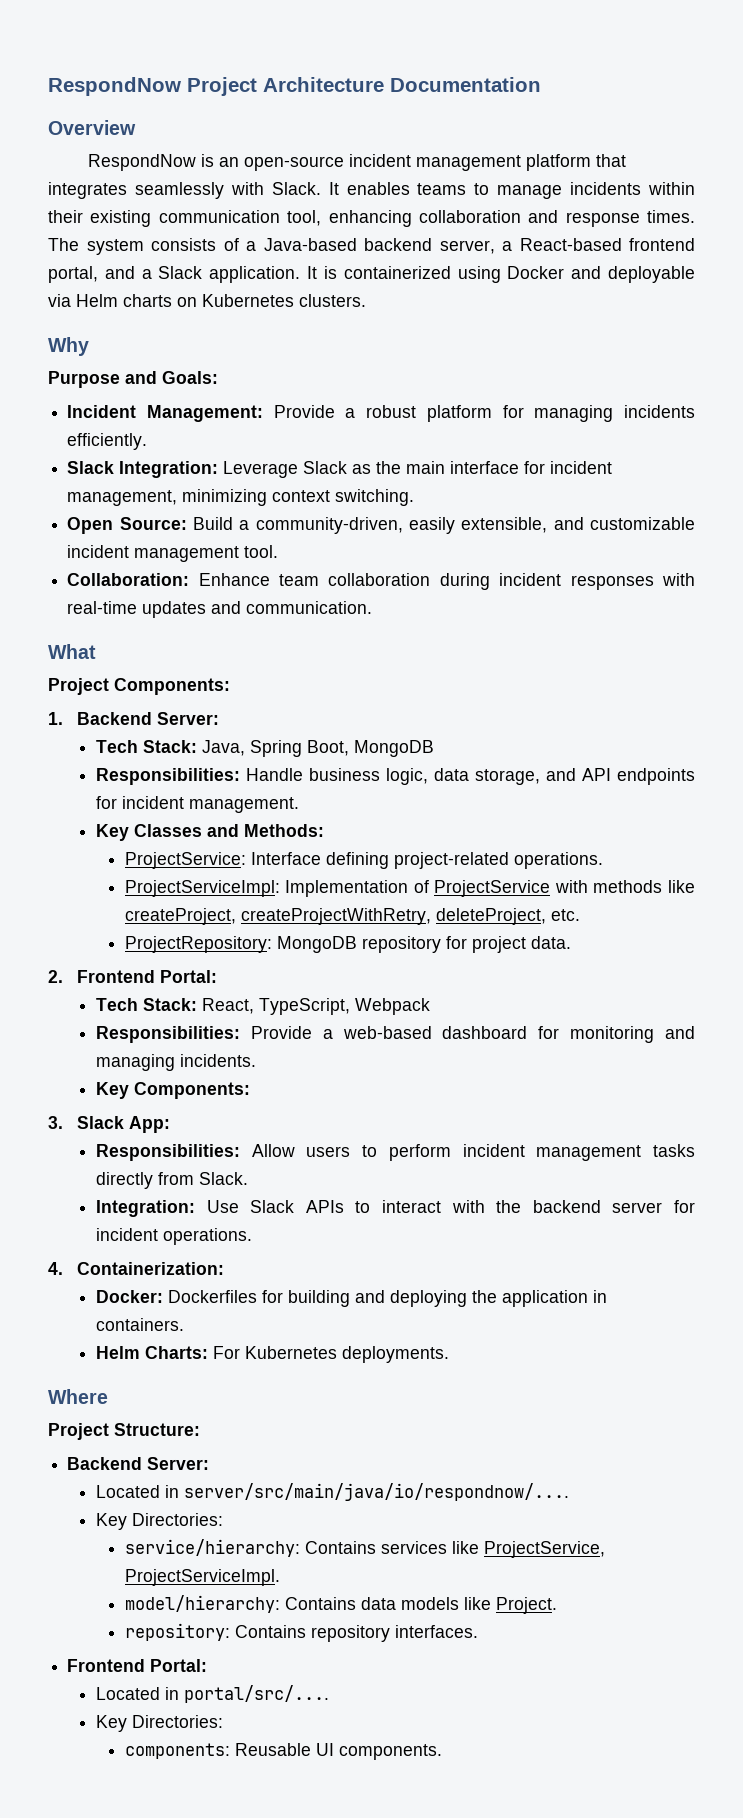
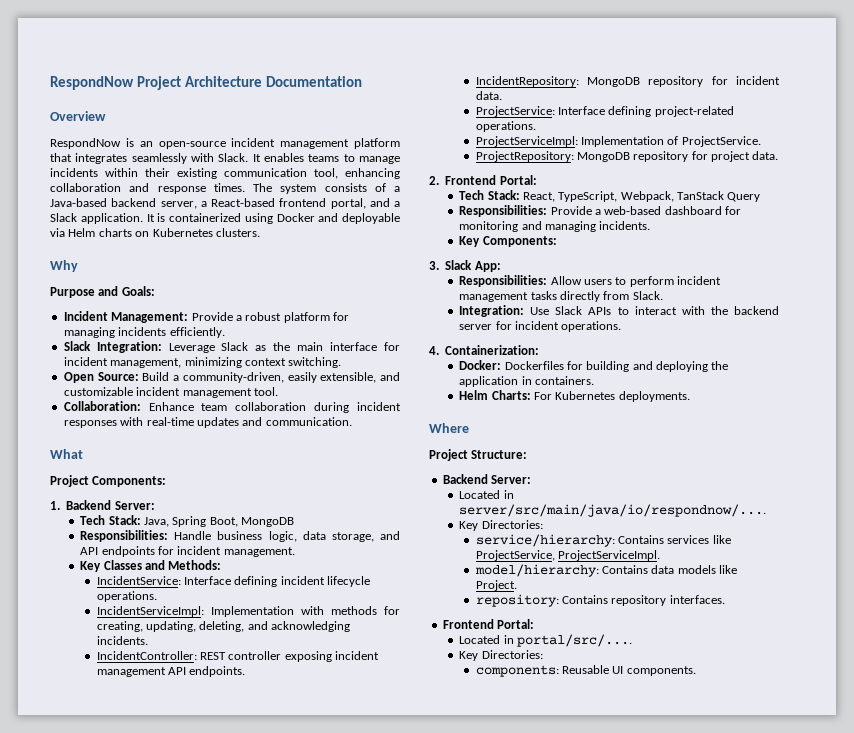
+ IncidentService: Interface defining incident lifecycle operations.
+ IncidentServiceImpl: Implementation with methods for creating, updating, deleting, and acknowledging incidents.
+ IncidentController: REST controller exposing incident management API endpoints.
+ IncidentRepository: MongoDB repository for incident data.
- ProjectServiceImpl: Implementation of ProjectService with methods like createProject, createProjectWithRetry, deleteProject, etc.
+ ProjectServiceImpl: Implementation of ProjectService.
- Tech Stack: React, TypeScript, Webpack
+ Tech Stack: React, TypeScript, Webpack, TanStack Query

